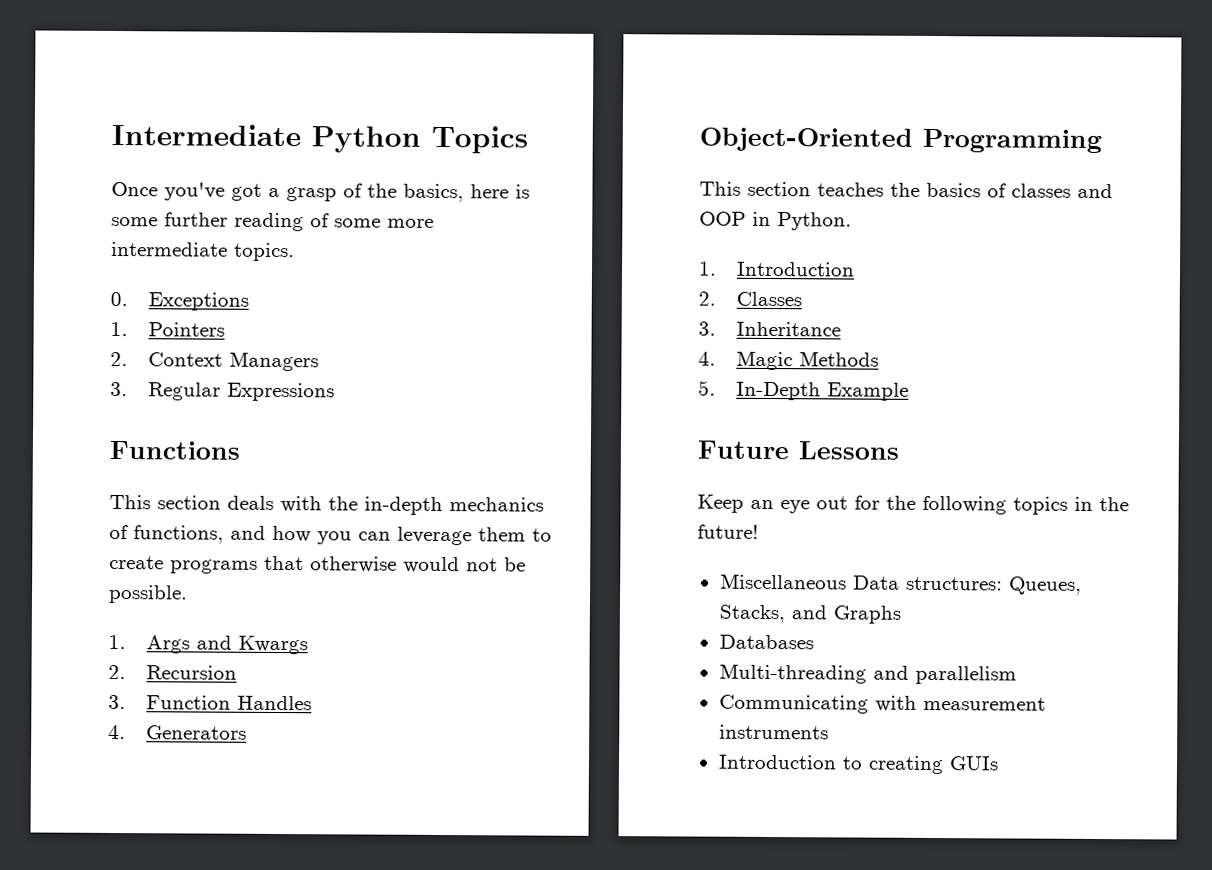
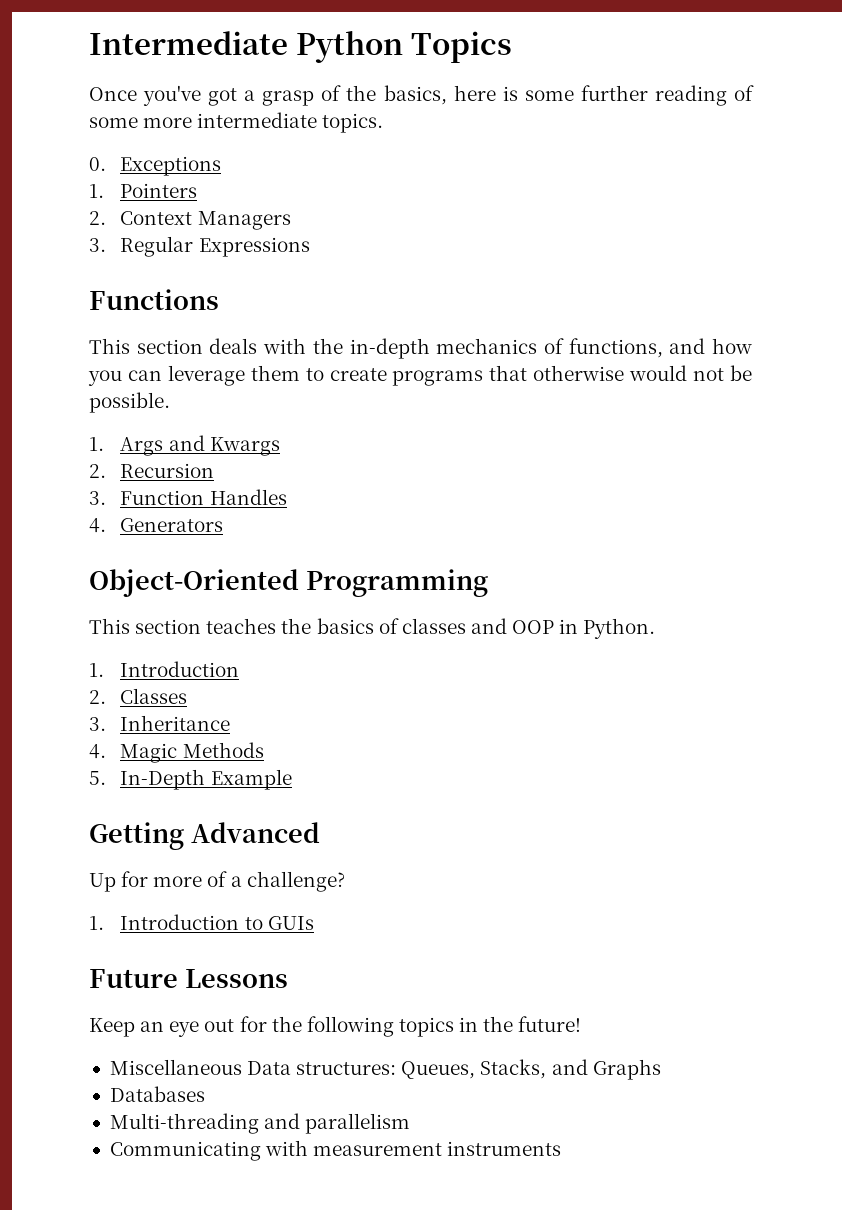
+ Getting Advanced
+ Up for more of a challenge?
+ 1. Introduction to GUIs
- Introduction to creating GUIs

